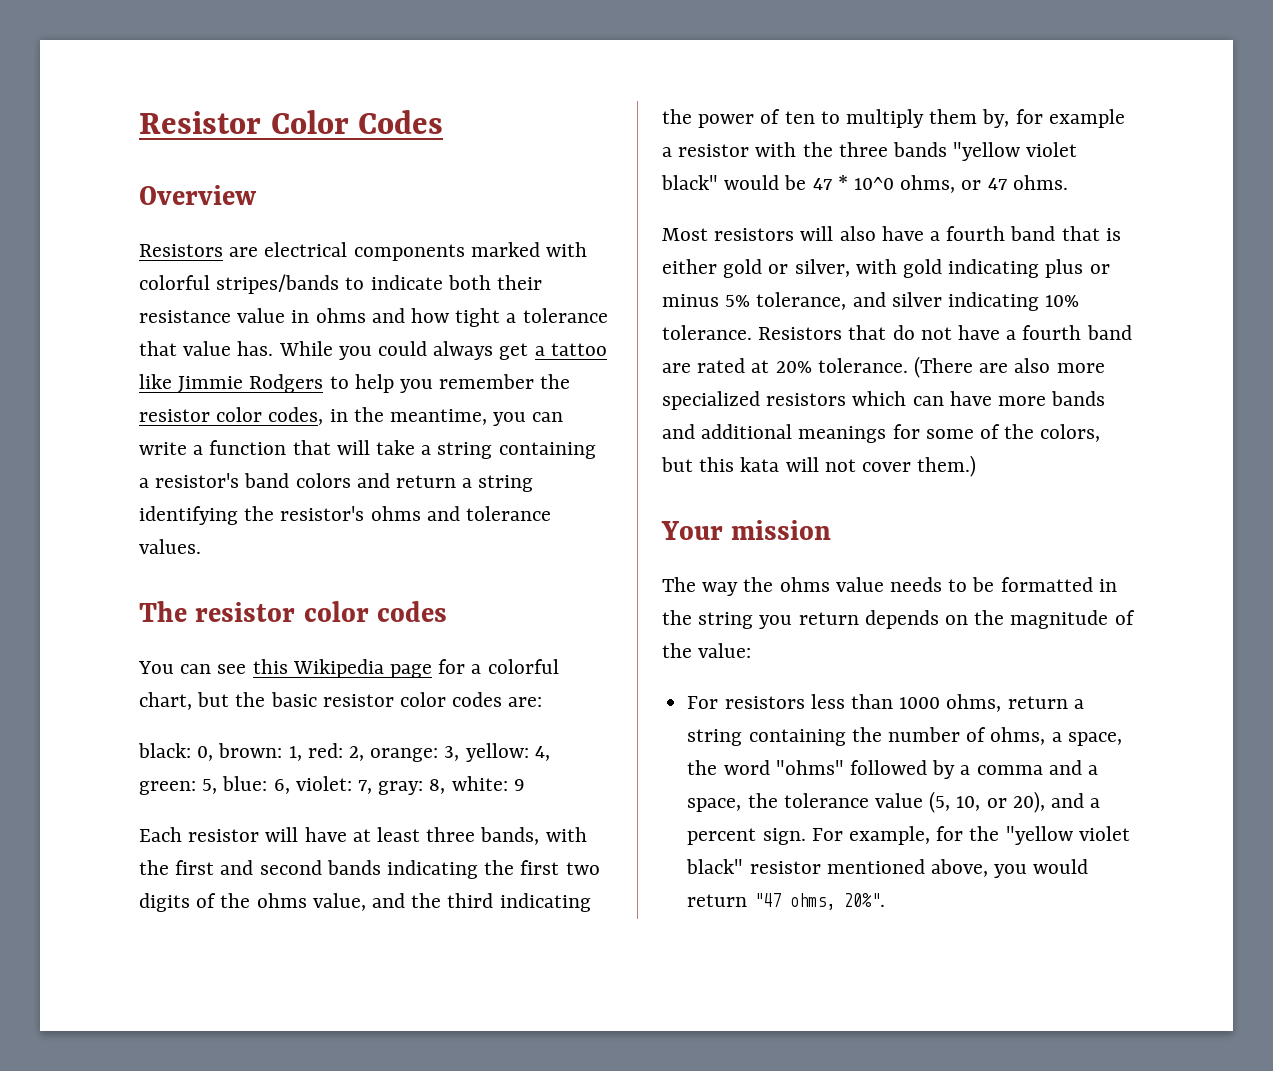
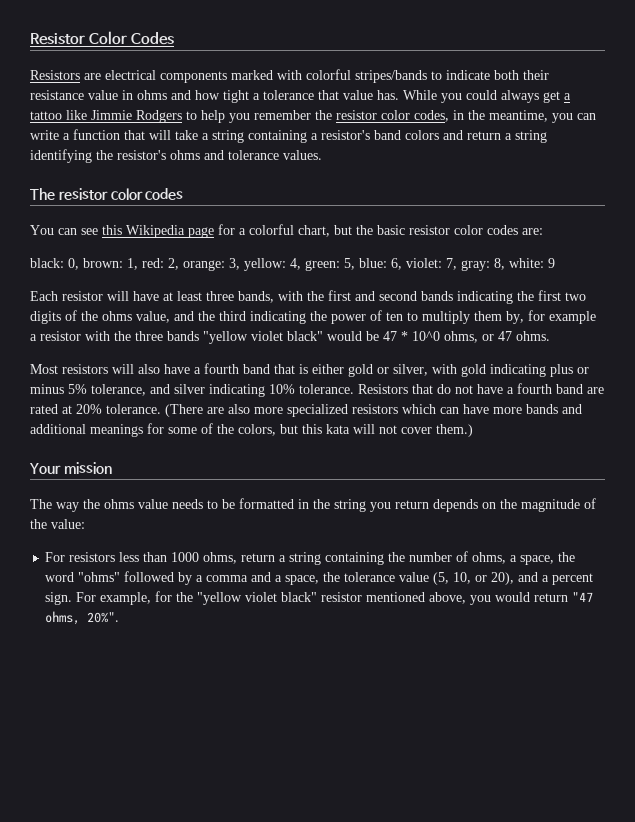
- Overview

